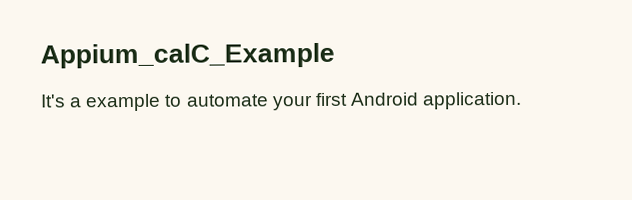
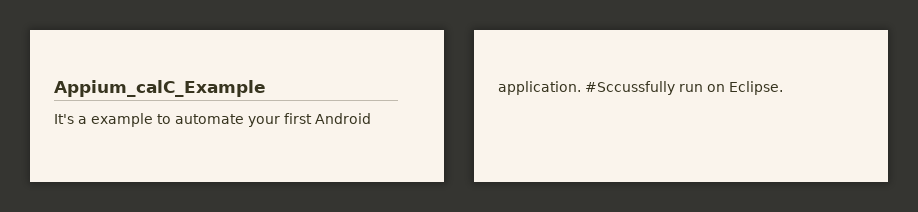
+ #Sccussfully run on Eclipse.

